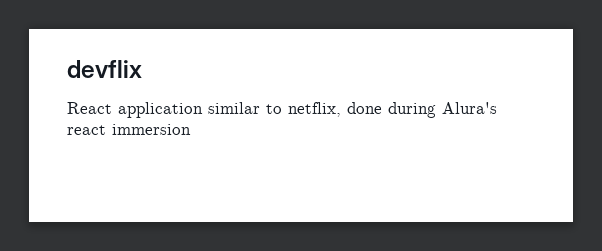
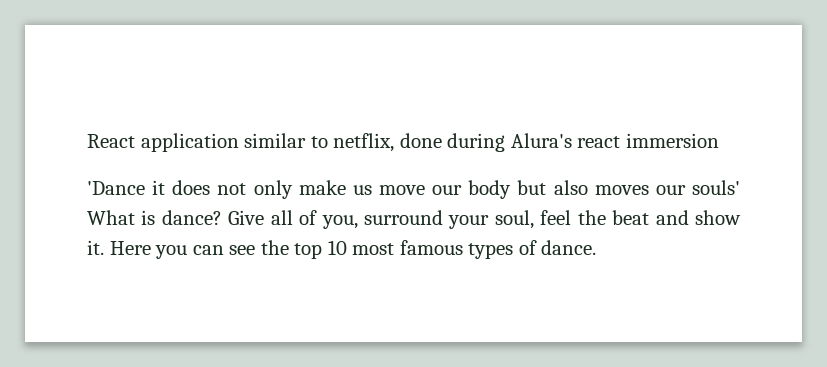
- devflix
+ 'Dance it does not only make us move our body but also moves our souls' What is dance? Give all of you, surround your soul, feel the beat and show it. Here you can see the top 10 most famous types of dance.

